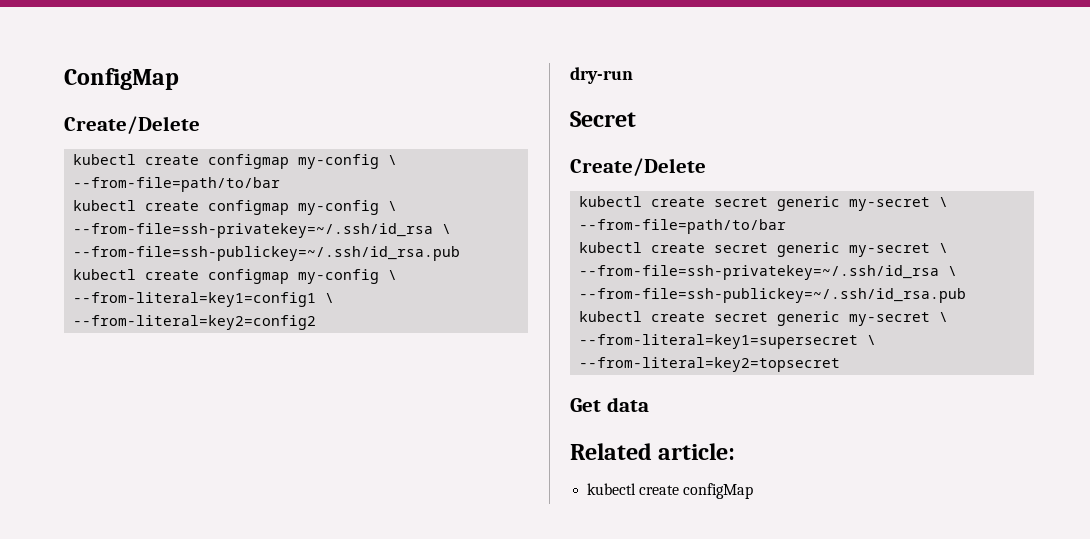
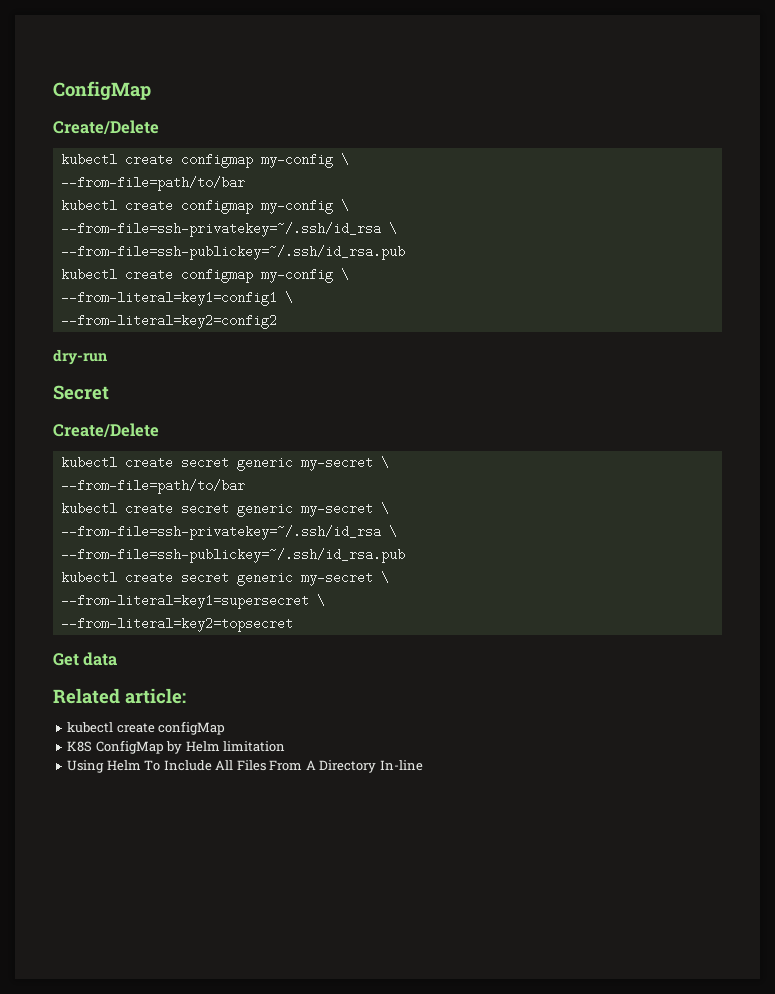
+ K8S ConfigMap by Helm limitation
+ Using Helm To Include All Files From A Directory In-line

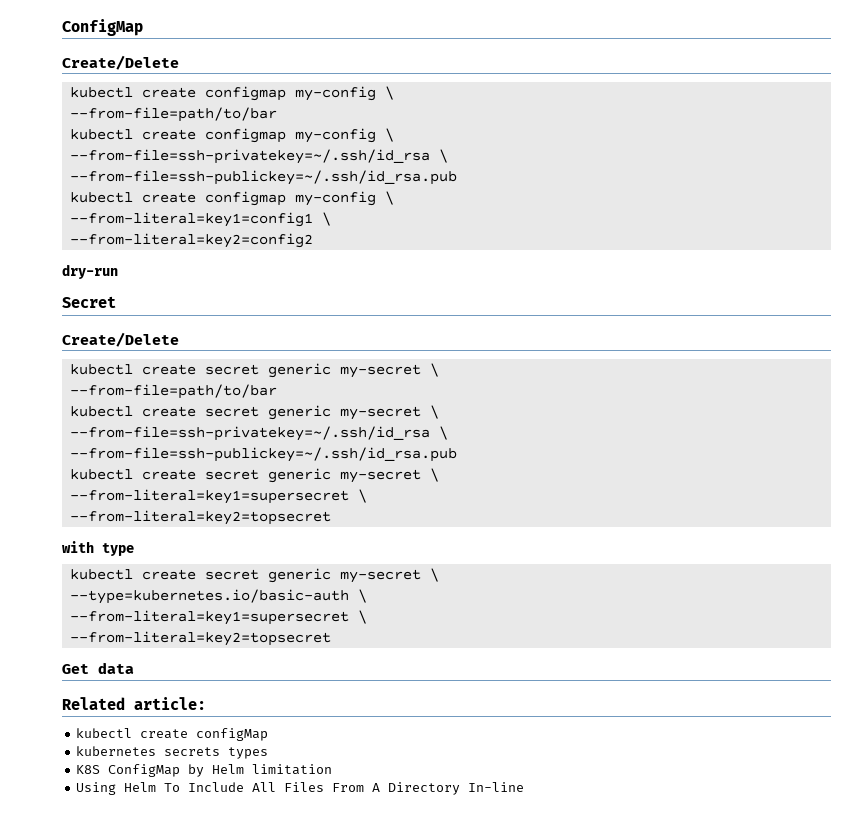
+ with type
+ kubectl create secret generic my-secret \
+ --type=kubernetes.io/basic-auth \
+ --from-literal=key1=supersecret \
+ --from-literal=key2=topsecret
+ kubernetes secrets types

